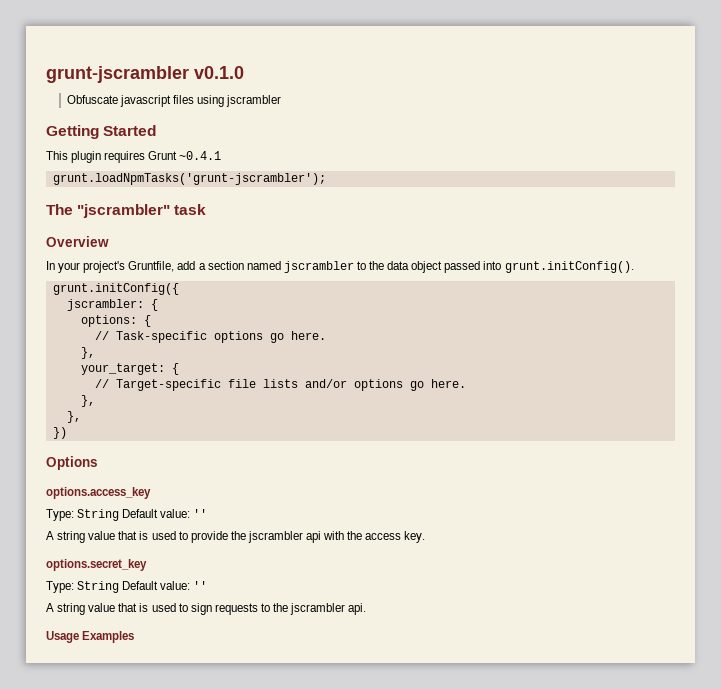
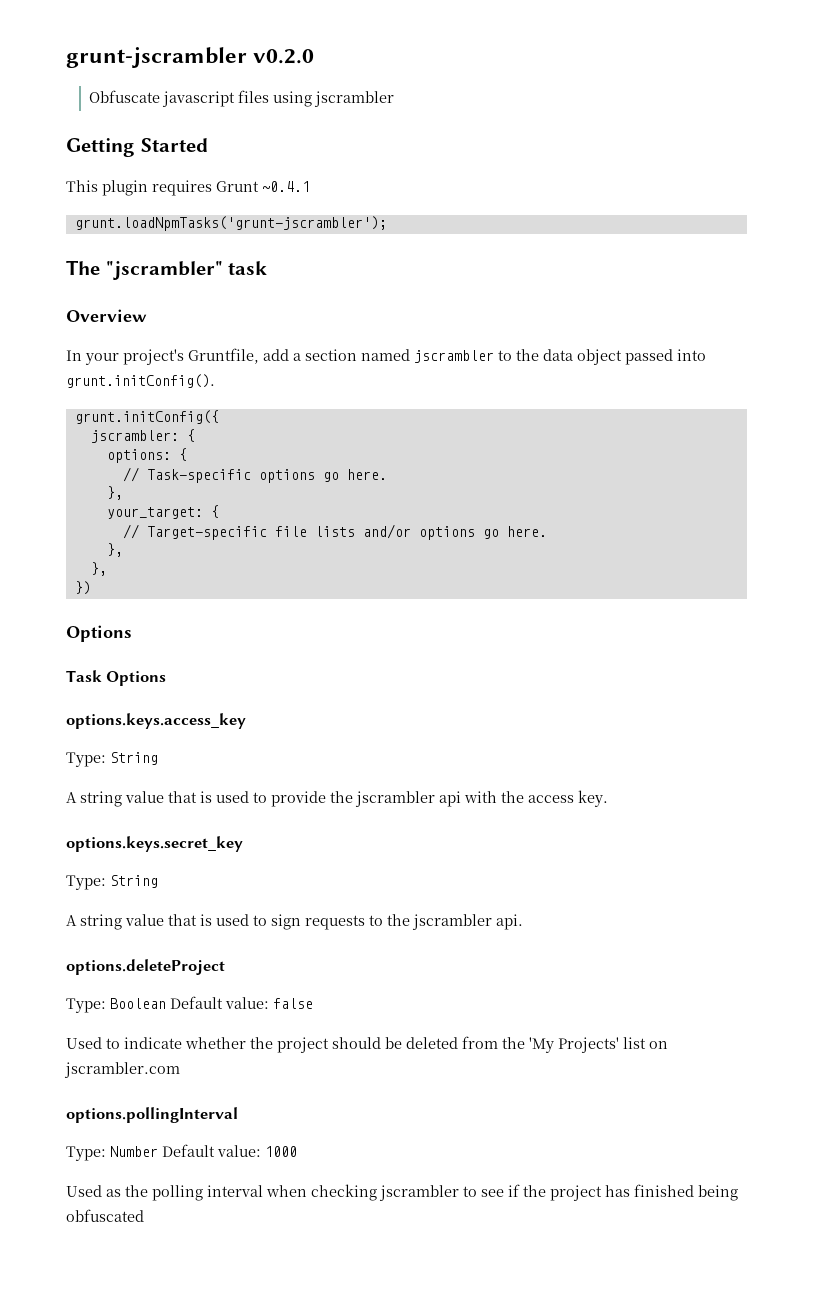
- grunt-jscrambler v0.1.0
+ grunt-jscrambler v0.2.0
- options.access_key
- Type: String Default value: ''
+ Task Options
+ options.keys.access_key
+ Type: String
- options.secret_key
- Type: String Default value: ''
+ options.keys.secret_key
+ Type: String
- Usage Examples
+ options.deleteProject
+ Type: Boolean Default value: false
+ Used to indicate whether the project should be deleted from the 'My Projects' list on jscrambler.com
+ options.pollingInterval
+ Type: Number Default value: 1000
+ Used as the polling interval when checking jscrambler to see if the project has finished being obfuscated

